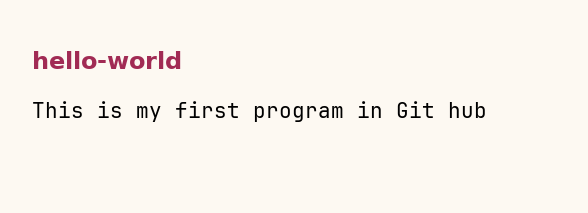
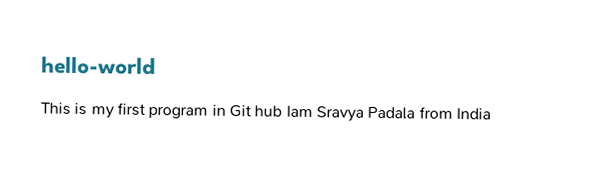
- This is my first program in Git hub
+ This is my first program in Git hub Iam Sravya Padala from India

